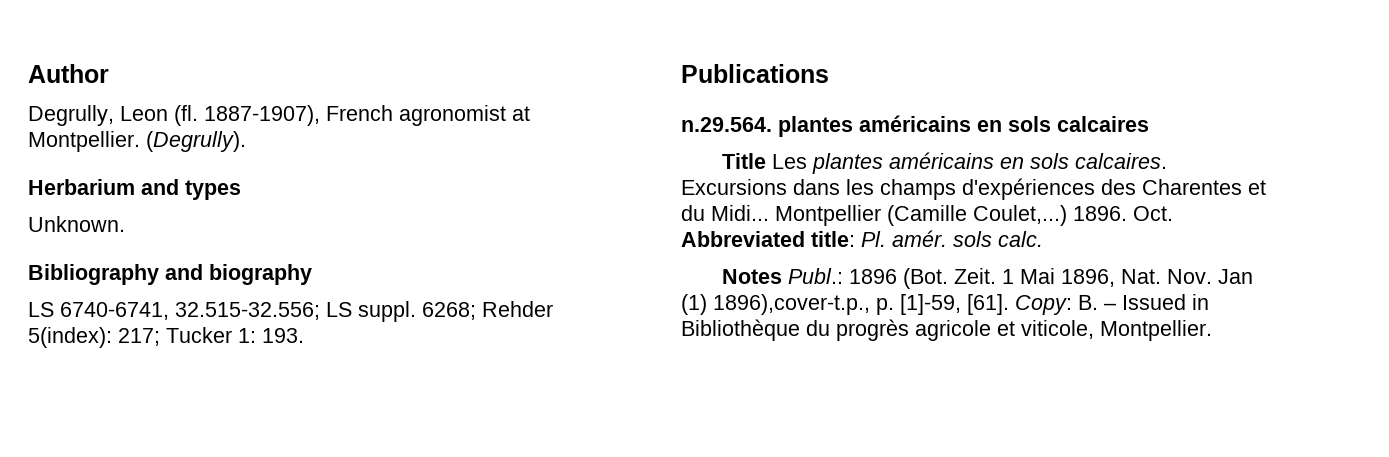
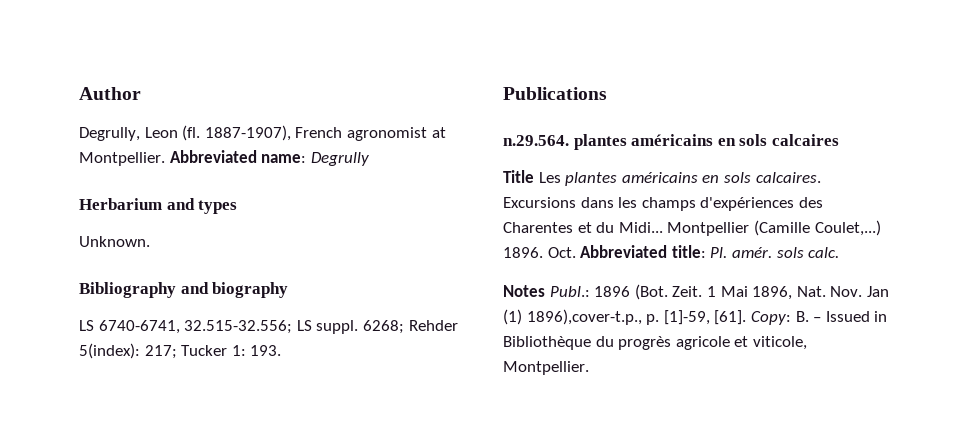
- (Degrully).
+ Abbreviated name: Degrully

